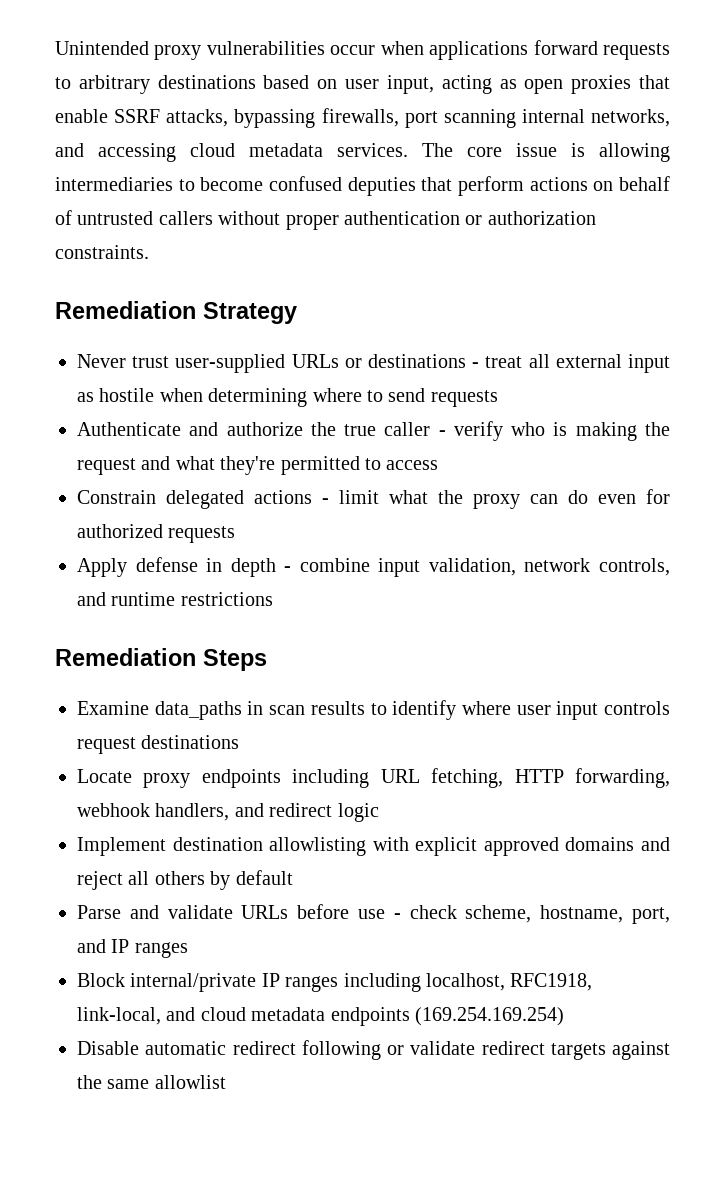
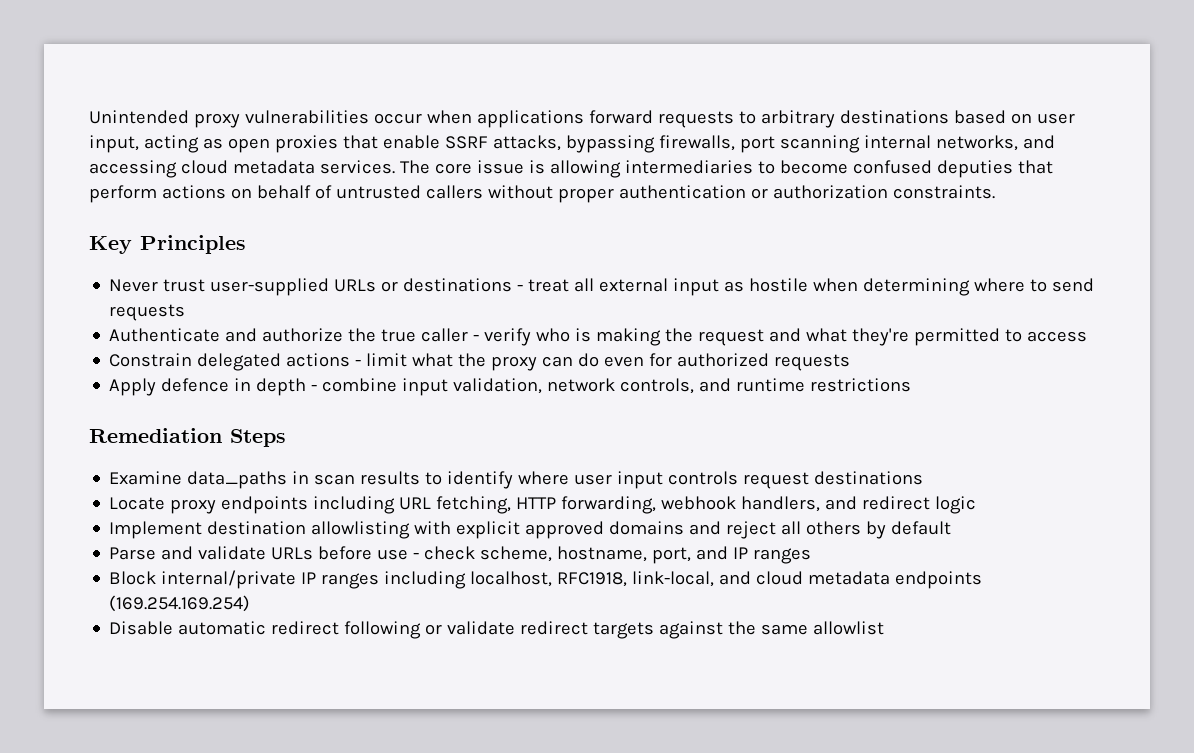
- Remediation Strategy
+ Key Principles
- Apply defense in depth - combine input validation, network controls, and runtime restrictions
+ Apply defence in depth - combine input validation, network controls, and runtime restrictions

